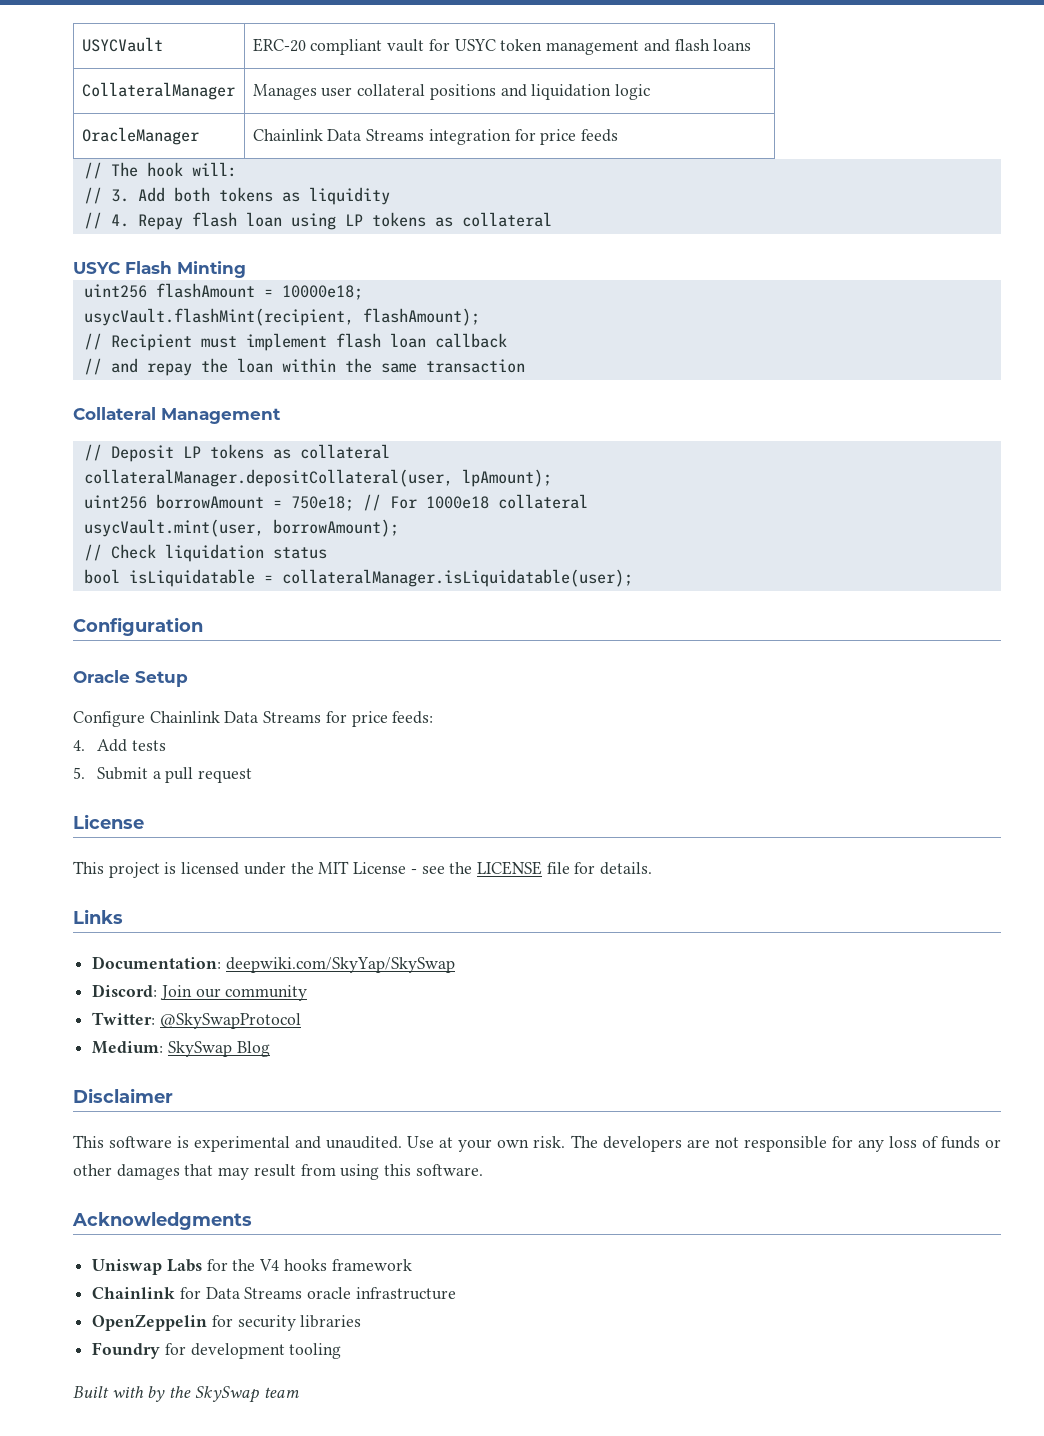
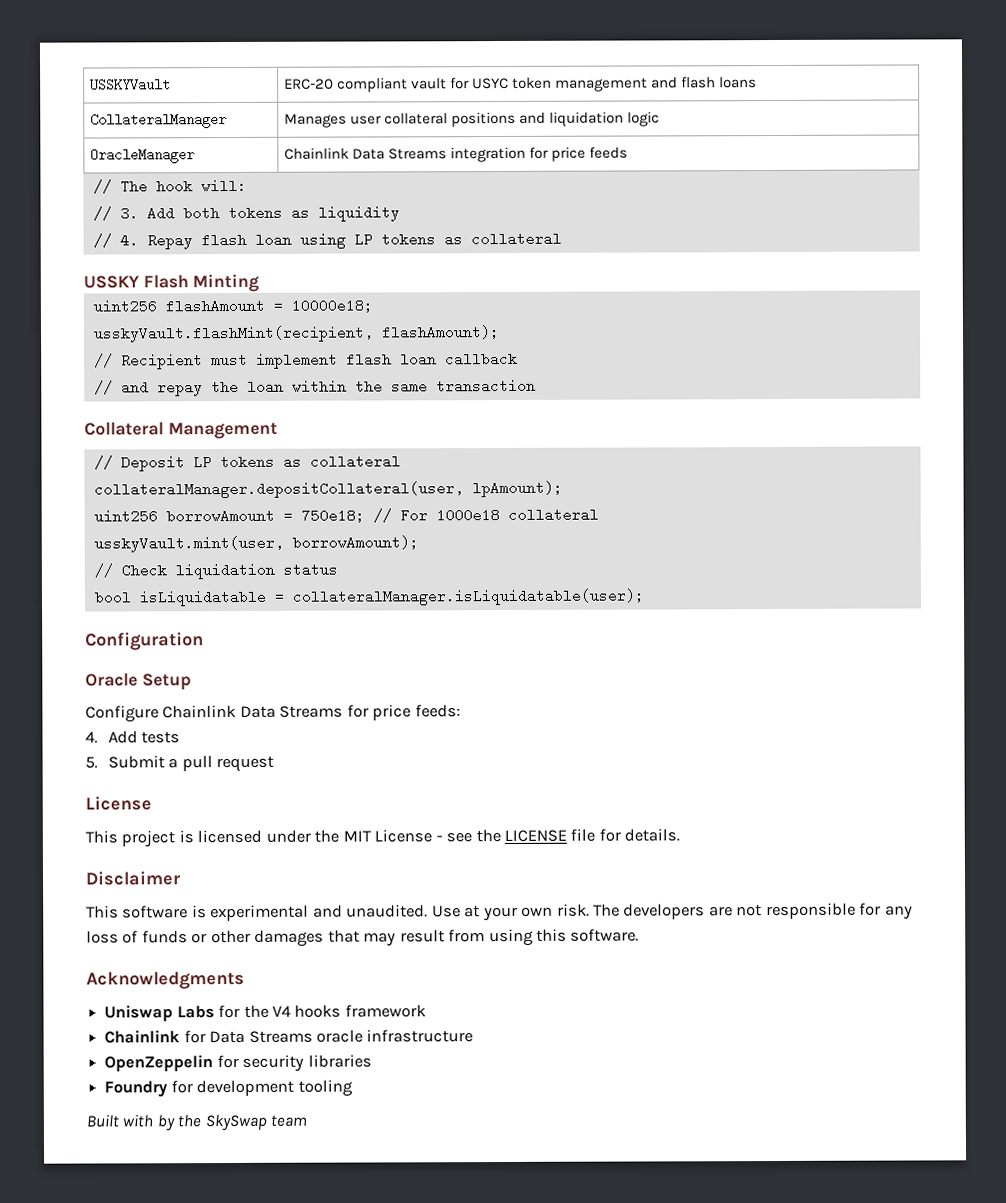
- USYCVault | ERC-20 compliant vault for USYC token management and flash loans
+ USSKYVault | ERC-20 compliant vault for USYC token management and flash loans
- USYC Flash Minting
+ USSKY Flash Minting
- usycVault.flashMint(recipient, flashAmount);
+ usskyVault.flashMint(recipient, flashAmount);
- usycVault.mint(user, borrowAmount);
+ usskyVault.mint(user, borrowAmount);
- Links
- Documentation: deepwiki.com/SkyYap/SkySwap
- Discord: Join our community
- Twitter: @SkySwapProtocol
- Medium: SkySwap Blog

